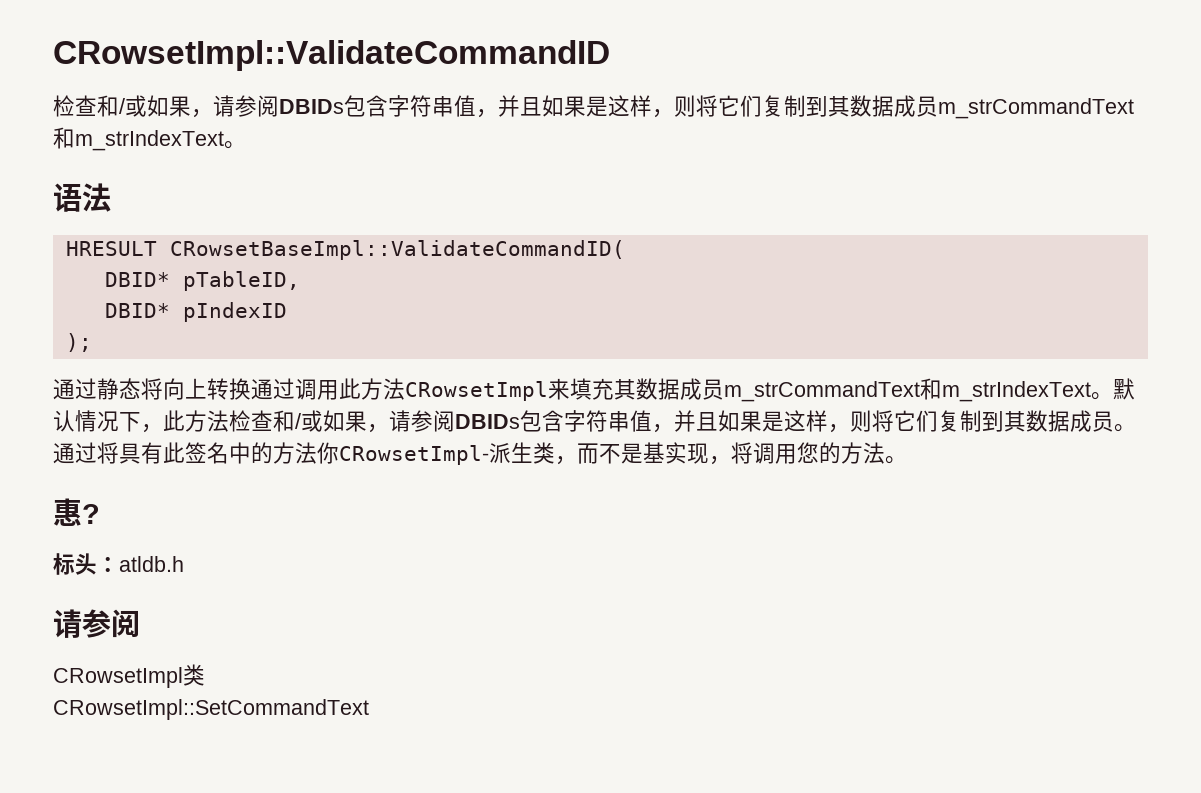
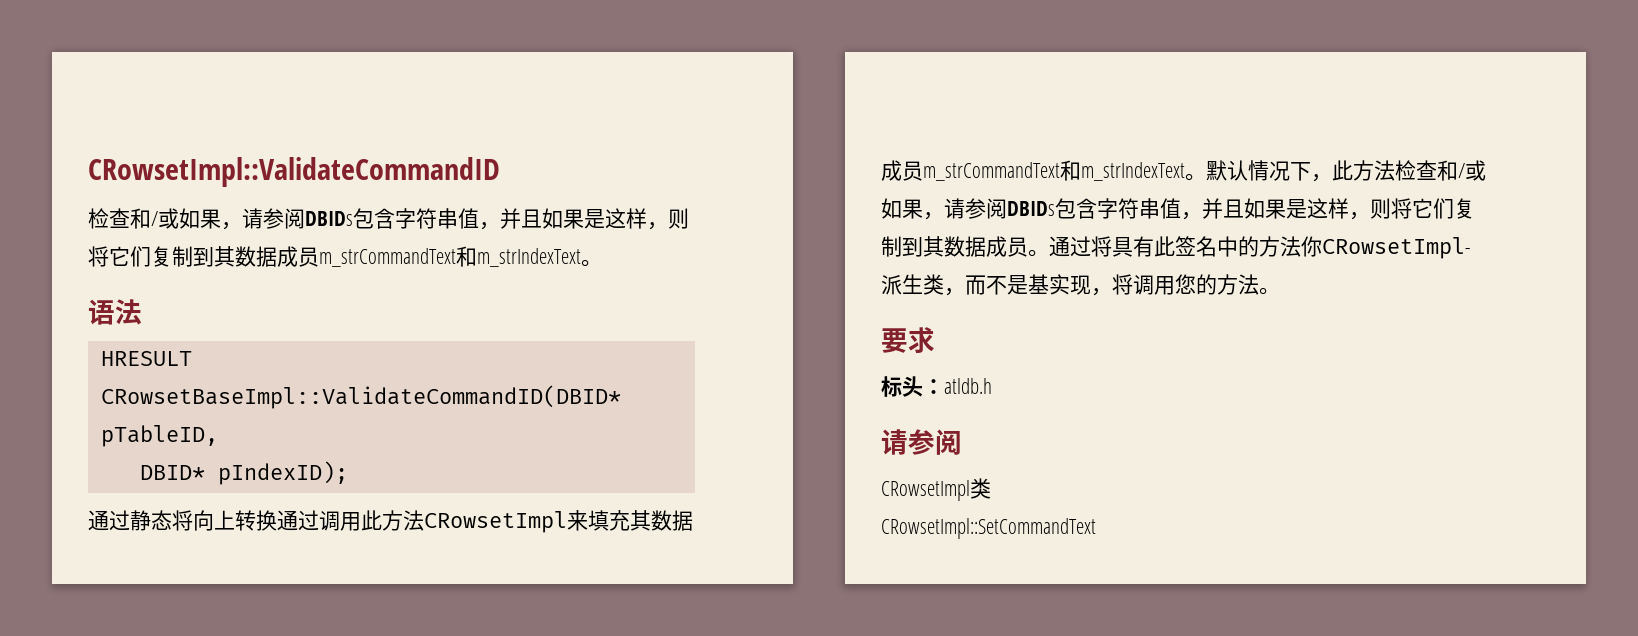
- HRESULT CRowsetBaseImpl::ValidateCommandID(
- DBID* pTableID,
+ HRESULT CRowsetBaseImpl::ValidateCommandID(DBID* pTableID,
- DBID* pIndexID
- );
+ DBID* pIndexID);
- 惠?
+ 要求

